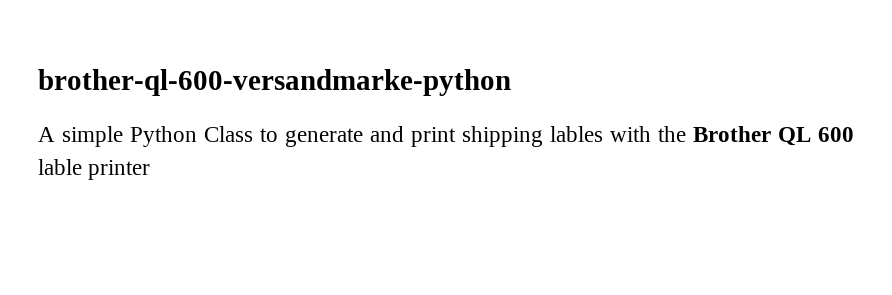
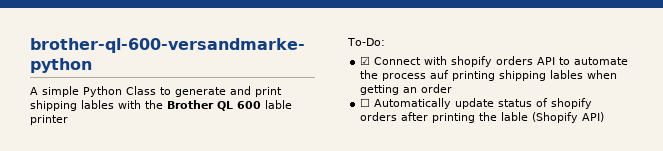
+ To-Do:
+ ☑ Connect with shopify orders API to automate the process auf printing shipping lables when getting an order
+ ☐ Automatically update status of shopify orders after printing the lable (Shopify API)

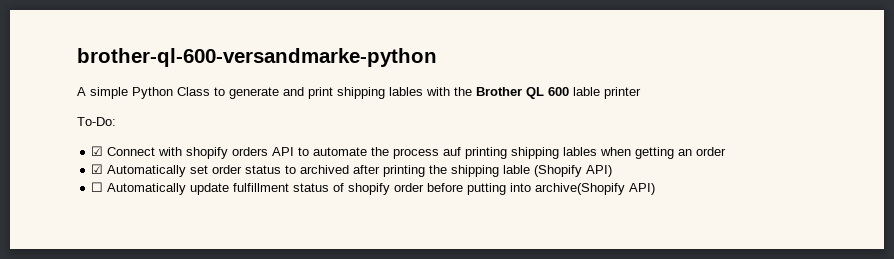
+ ☑ Automatically set order status to archived after printing the shipping lable (Shopify API)
- ☐ Automatically update status of shopify orders after printing the lable (Shopify API)
+ ☐ Automatically update fulfillment status of shopify order before putting into archive(Shopify API)

